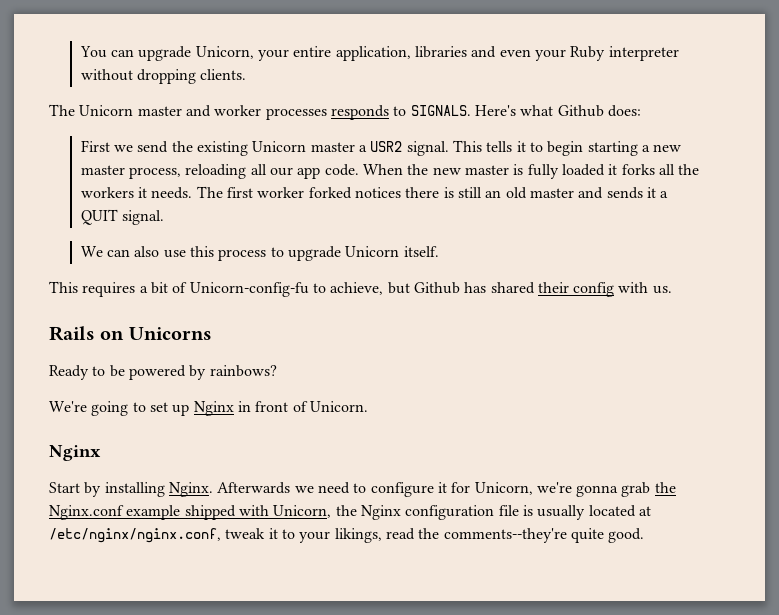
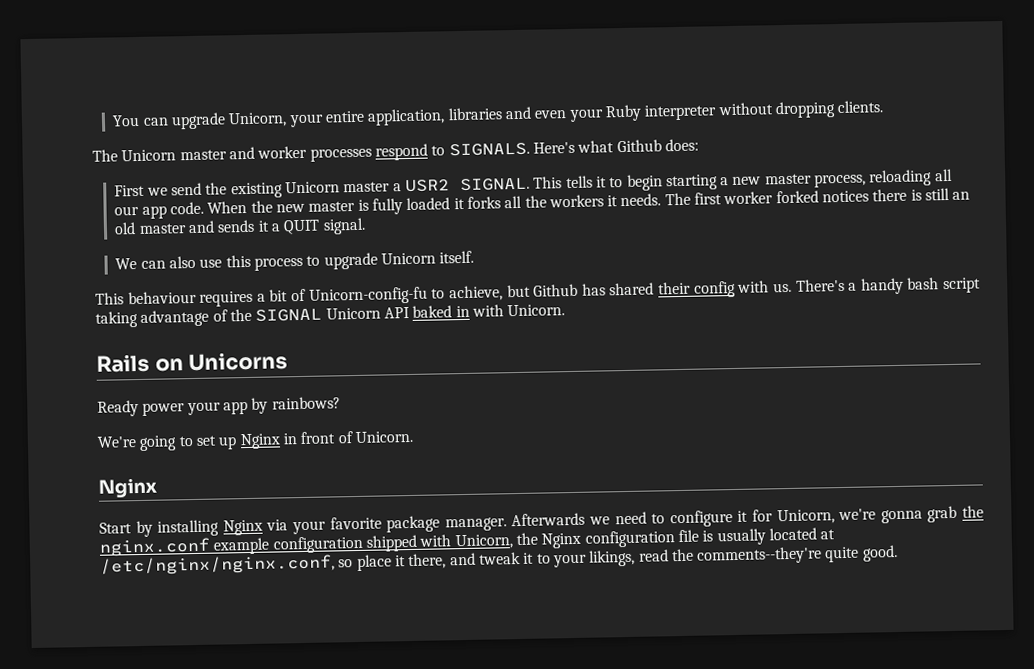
- The Unicorn master and worker processes responds to SIGNALS.
+ The Unicorn master and worker processes respond to SIGNALS.
- First we send the existing Unicorn master a USR2 signal.
+ First we send the existing Unicorn master a USR2 SIGNAL.
- This requires a bit of Unicorn-config-fu to achieve, but Github has shared their config with us.
+ This behaviour requires a bit of Unicorn-config-fu to achieve, but Github has shared their config with us. There's a handy bash script taking advantage of the SIGNAL Unicorn API baked in with Unicorn.
- Ready to be powered by rainbows?
+ Ready power your app by rainbows?
- Start by installing Nginx.
+ Start by installing Nginx via your favorite package manager.
- Afterwards we need to configure it for Unicorn, we're gonna grab the Nginx.conf example shipped with Unicorn, the Nginx configuration file is usually located at /etc/nginx/nginx.conf, tweak it to your likings, read the comments--they're quite good.
+ Afterwards we need to configure it for Unicorn, we're gonna grab the nginx.conf example configuration shipped with Unicorn, the Nginx configuration file is usually located at /etc/nginx/nginx.conf, so place it there, and tweak it to your likings, read the comments--they're quite good.

